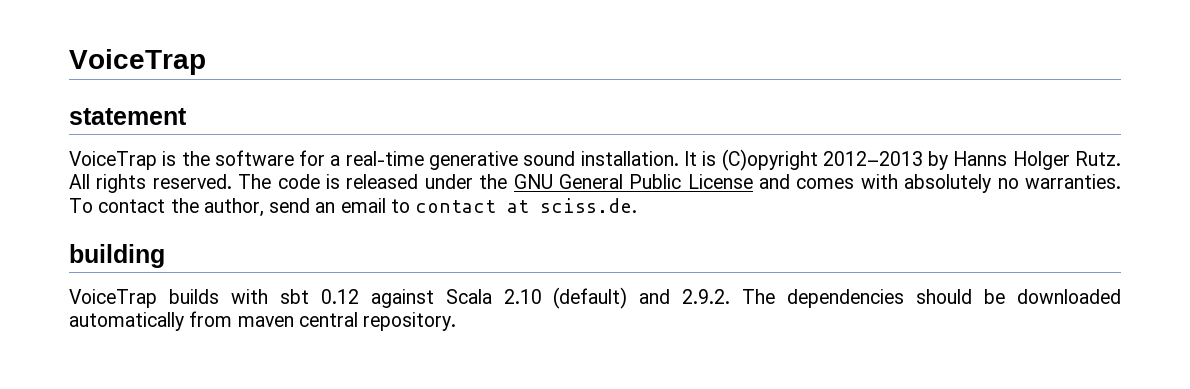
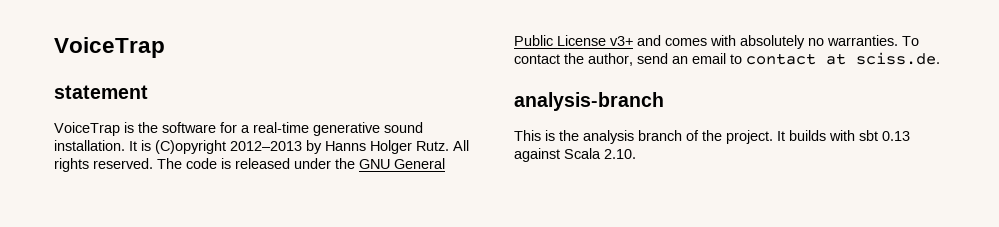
- The code is released under the GNU General Public License and comes with absolutely no warranties.
+ The code is released under the GNU General Public License v3+ and comes with absolutely no warranties.
- building
- VoiceTrap builds with sbt 0.12 against Scala 2.10 (default) and 2.9.2. The dependencies should be downloaded automatically from maven central repository.
+ analysis-branch
+ This is the analysis branch of the project. It builds with sbt 0.13 against Scala 2.10.

